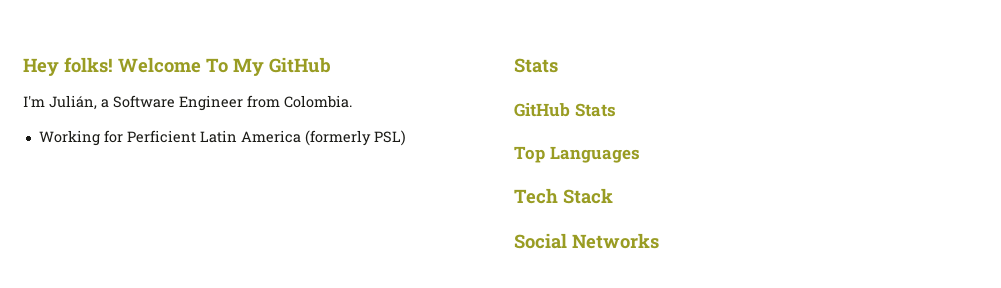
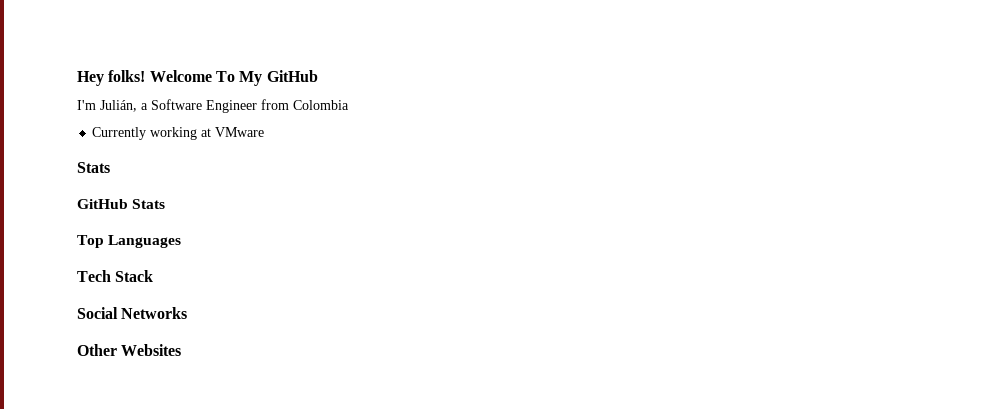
- I'm Julián, a Software Engineer from Colombia.
- Working for Perficient Latin America (formerly PSL)
+ I'm Julián, a Software Engineer from Colombia
+ Currently working at VMware
+ Other Websites

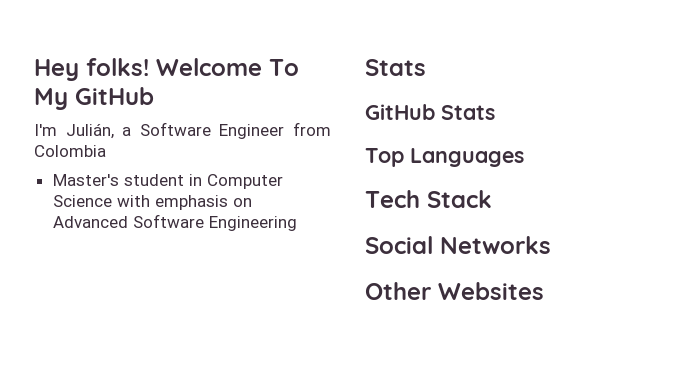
- Currently working at VMware
+ Master's student in Computer Science with emphasis on Advanced Software Engineering

